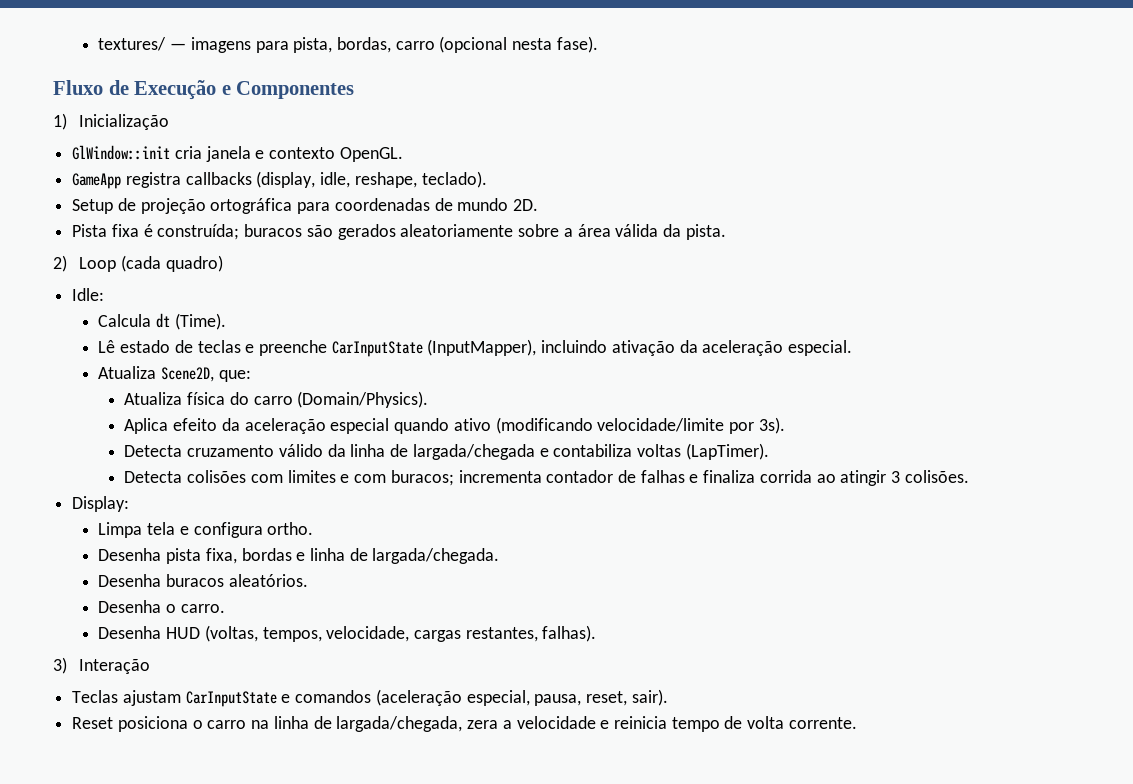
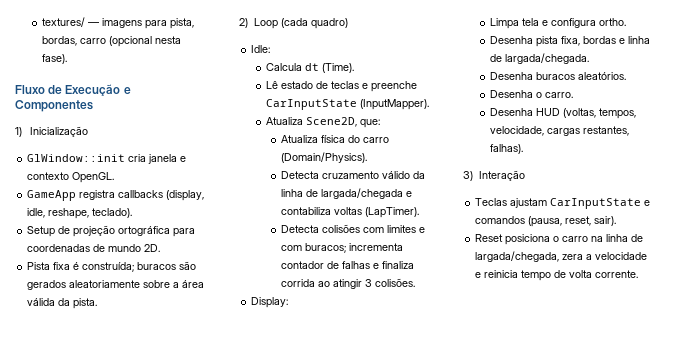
- Lê estado de teclas e preenche CarInputState (InputMapper), incluindo ativação da aceleração especial.
+ Lê estado de teclas e preenche CarInputState (InputMapper).
- Aplica efeito da aceleração especial quando ativo (modificando velocidade/limite por 3s).
- Teclas ajustam CarInputState e comandos (aceleração especial, pausa, reset, sair).
+ Teclas ajustam CarInputState e comandos (pausa, reset, sair).

